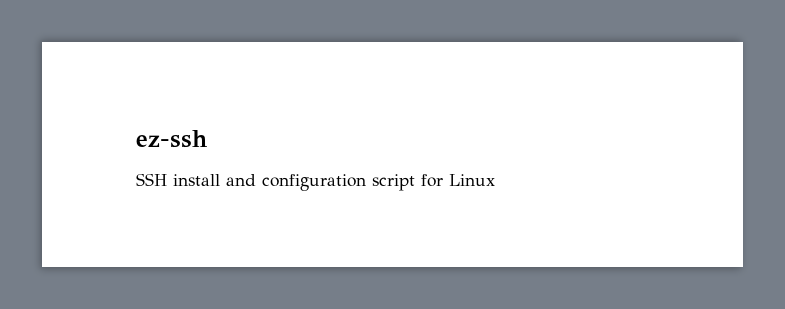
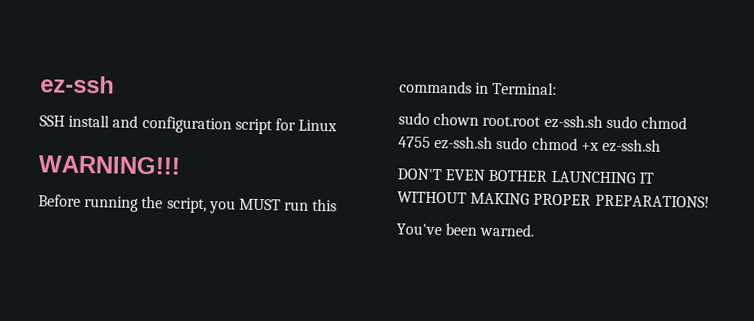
+ WARNING!!!
+ Before running the script, you MUST run this commands in Terminal:
+ sudo chown root.root ez-ssh.sh sudo chmod 4755 ez-ssh.sh sudo chmod +x ez-ssh.sh
+ DON'T EVEN BOTHER LAUNCHING IT WITHOUT MAKING PROPER PREPARATIONS!
+ You've been warned.

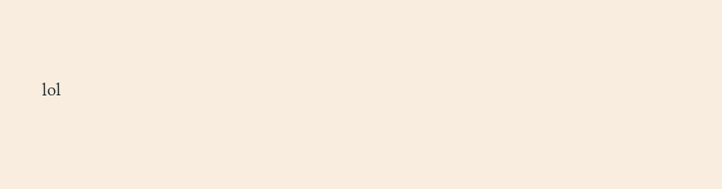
- ez-ssh
- SSH install and configuration script for Linux
- WARNING!!!
- Before running the script, you MUST run this commands in Terminal:
- sudo chown root.root ez-ssh.sh sudo chmod 4755 ez-ssh.sh sudo chmod +x ez-ssh.sh
- DON'T EVEN BOTHER LAUNCHING IT WITHOUT MAKING PROPER PREPARATIONS!
- You've been warned.
+ lol

